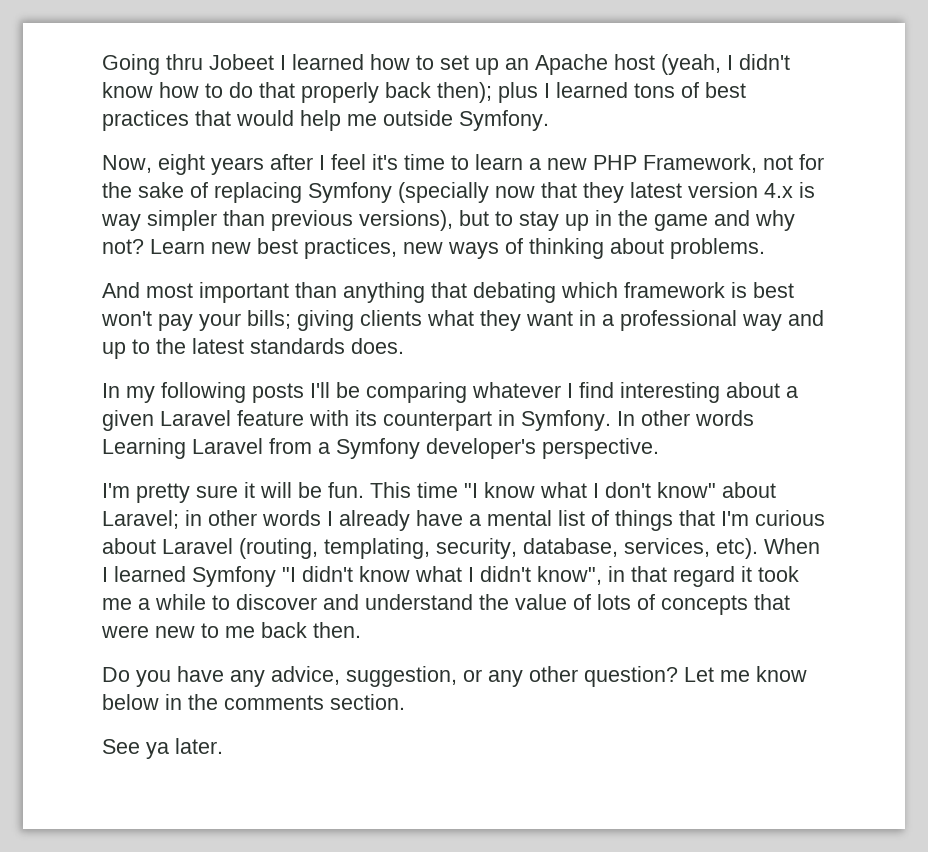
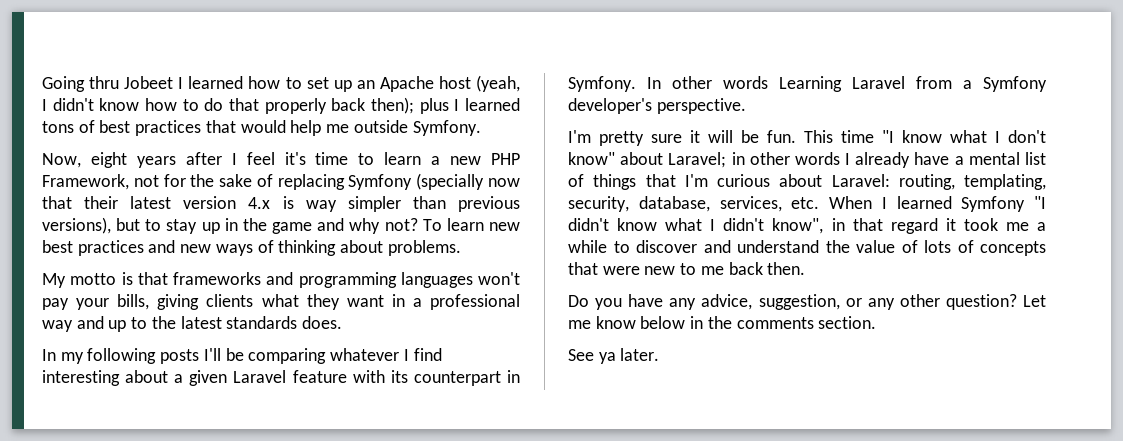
- Now, eight years after I feel it's time to learn a new PHP Framework, not for the sake of replacing Symfony (specially now that they latest version 4.x is way simpler than previous versions), but to stay up in the game and why not?
+ Now, eight years after I feel it's time to learn a new PHP Framework, not for the sake of replacing Symfony (specially now that their latest version 4.x is way simpler than previous versions), but to stay up in the game and why not?
- Learn new best practices, new ways of thinking about problems.
+ To learn new best practices and new ways of thinking about problems.
- And most important than anything that debating which framework is best won't pay your bills; giving clients what they want in a professional way and up to the latest standards does.
+ My motto is that frameworks and programming languages won't pay your bills, giving clients what they want in a professional way and up to the latest standards does.
- in other words I already have a mental list of things that I'm curious about Laravel (routing, templating, security, database, services, etc). When I learned Symfony "I didn't know what I didn't know", in that regard it took me a while to discover and understand the value of lots of concepts that were new to me back then.
+ in other words I already have a mental list of things that I'm curious about Laravel: routing, templating, security, database, services, etc. When I learned Symfony "I didn't know what I didn't know", in that regard it took me a while to discover and understand the value of lots of concepts that were new to me back then.

